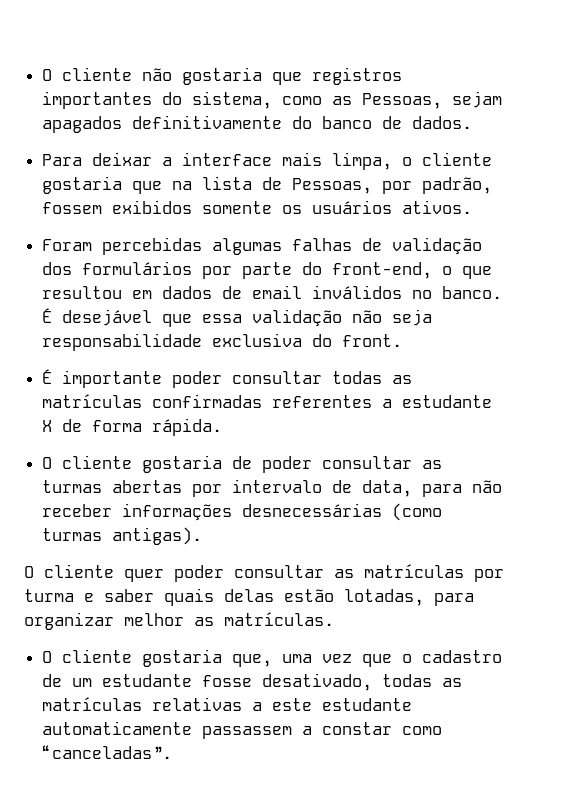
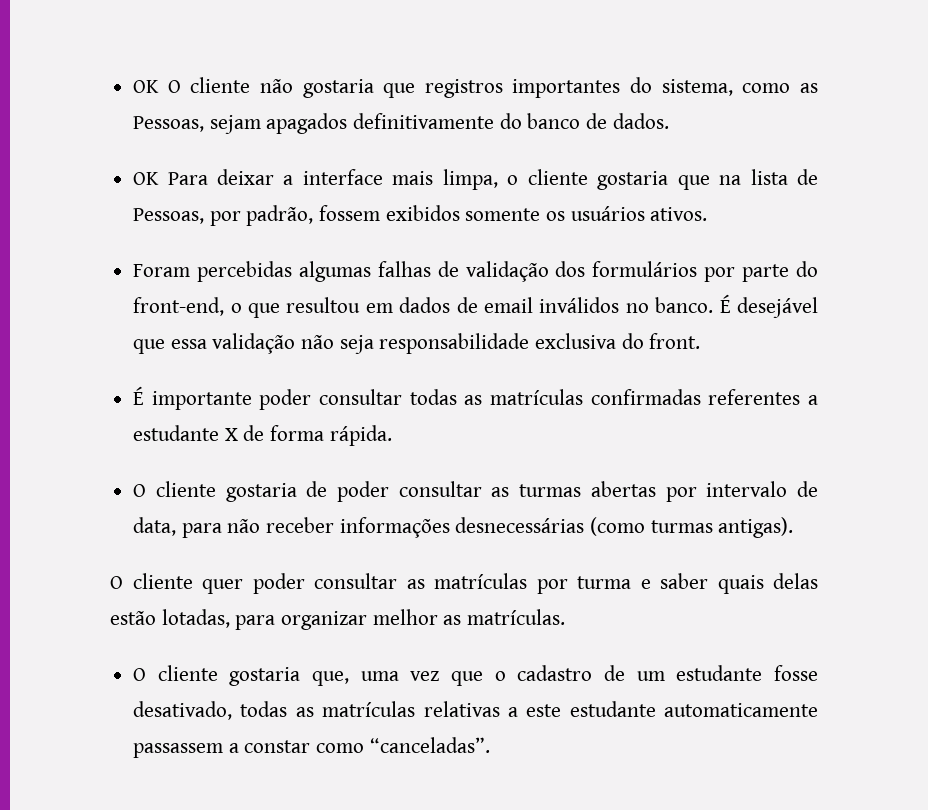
- O cliente não gostaria que registros importantes do sistema, como as Pessoas, sejam apagados definitivamente do banco de dados.
+ OK O cliente não gostaria que registros importantes do sistema, como as Pessoas, sejam apagados definitivamente do banco de dados.
- Para deixar a interface mais limpa, o cliente gostaria que na lista de Pessoas, por padrão, fossem exibidos somente os usuários ativos.
+ OK Para deixar a interface mais limpa, o cliente gostaria que na lista de Pessoas, por padrão, fossem exibidos somente os usuários ativos.

